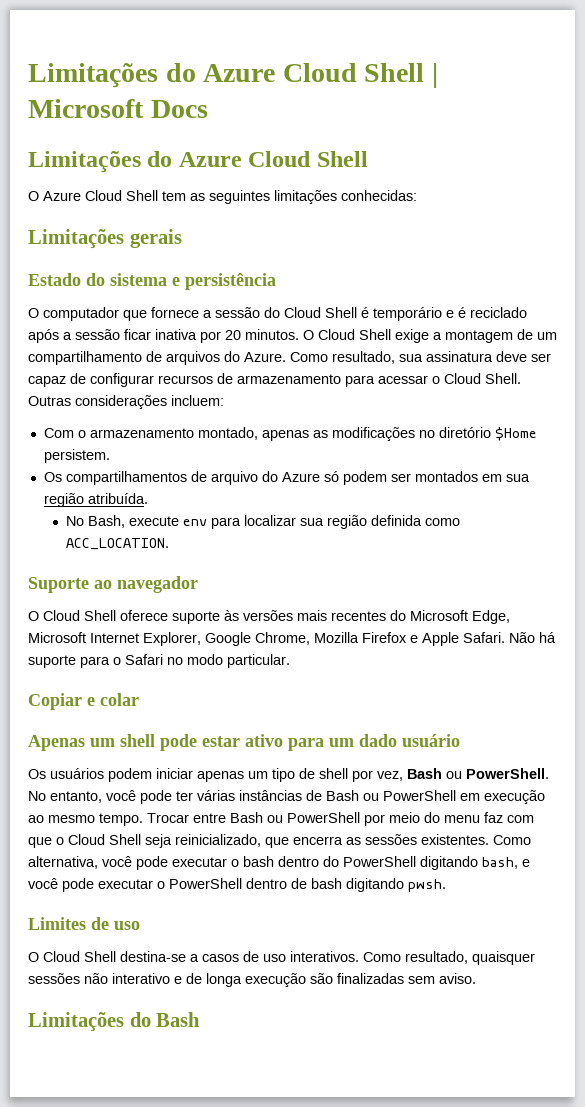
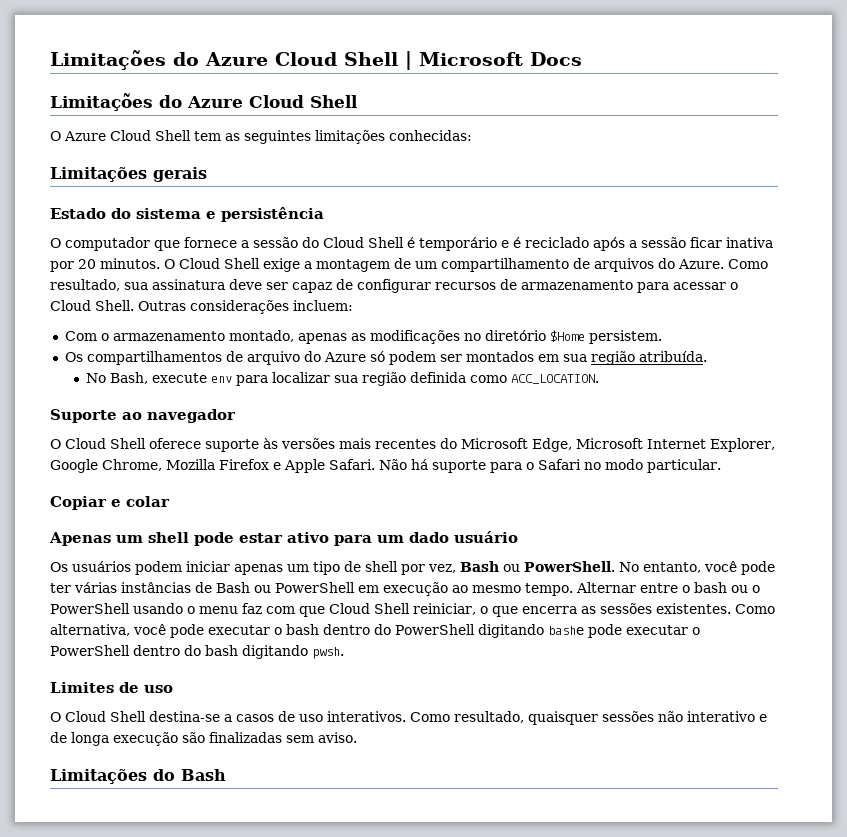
- Trocar entre Bash ou PowerShell por meio do menu faz com que o Cloud Shell seja reinicializado, que encerra as sessões existentes.
+ Alternar entre o bash ou o PowerShell usando o menu faz com que Cloud Shell reiniciar, o que encerra as sessões existentes.
- Como alternativa, você pode executar o bash dentro do PowerShell digitando bash, e você pode executar o PowerShell dentro de bash digitando pwsh.
+ Como alternativa, você pode executar o bash dentro do PowerShell digitando bashe pode executar o PowerShell dentro do bash digitando pwsh.

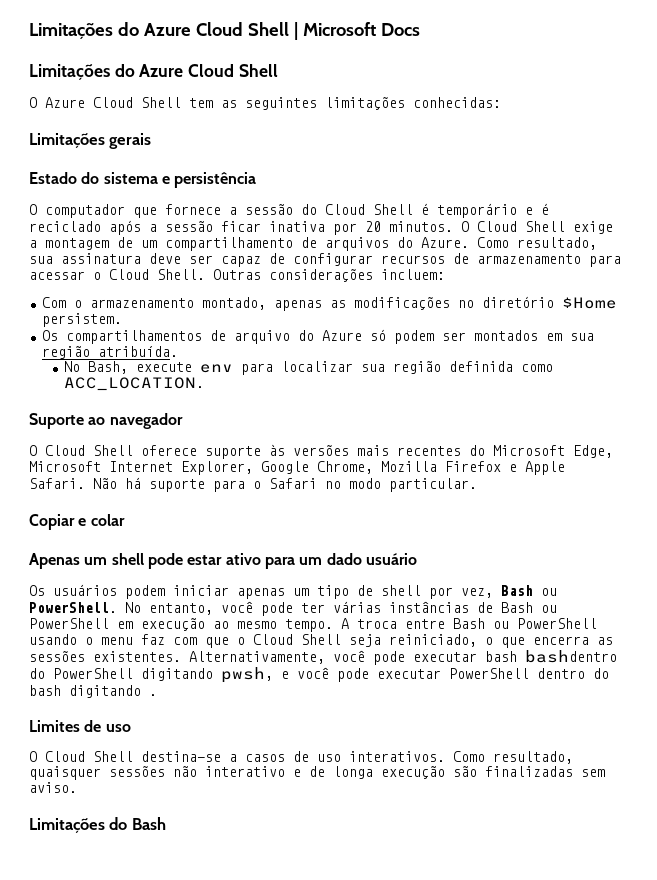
- Alternar entre o bash ou o PowerShell usando o menu faz com que Cloud Shell reiniciar, o que encerra as sessões existentes.
+ A troca entre Bash ou PowerShell usando o menu faz com que o Cloud Shell seja reiniciado, o que encerra as sessões existentes.
- Como alternativa, você pode executar o bash dentro do PowerShell digitando bashe pode executar o PowerShell dentro do bash digitando pwsh.
+ Alternativamente, você pode executar bash bashdentro do PowerShell digitando pwsh, e você pode executar PowerShell dentro do bash digitando .

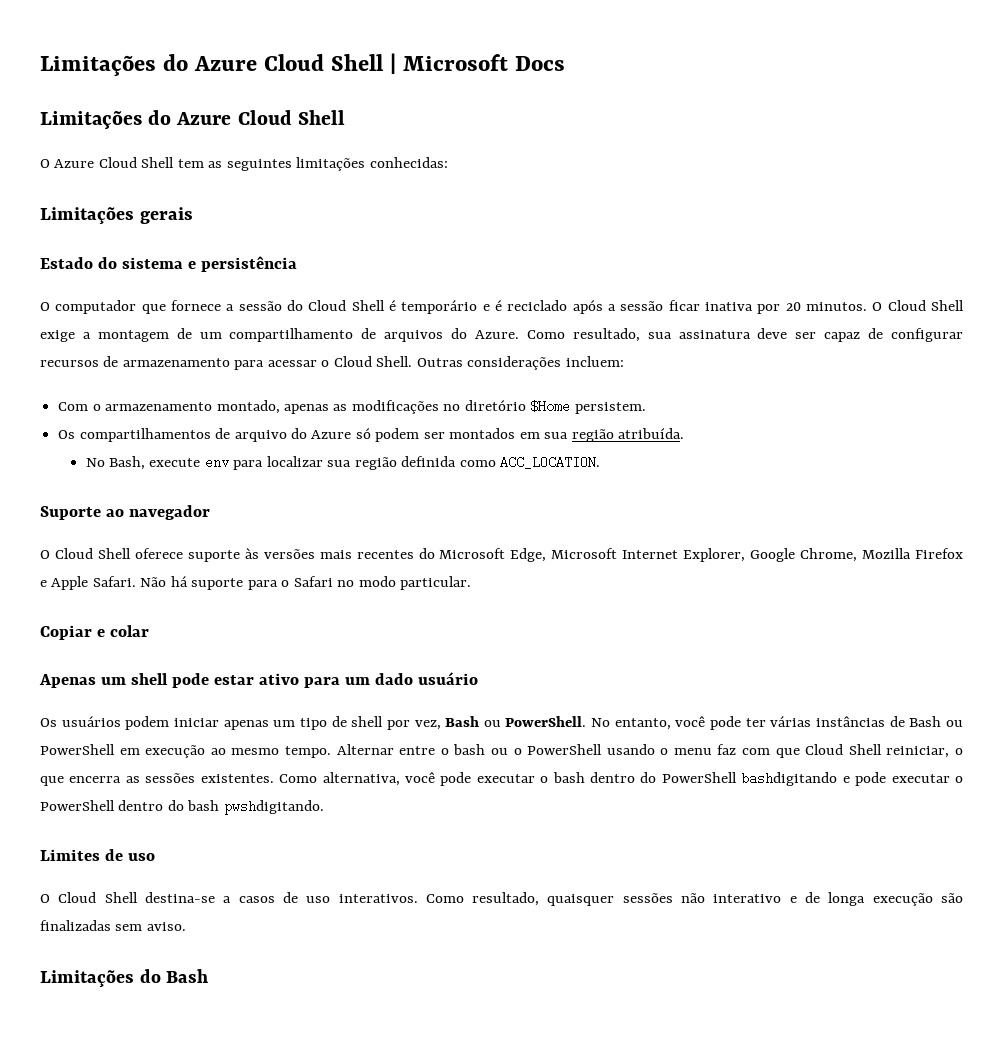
- A troca entre Bash ou PowerShell usando o menu faz com que o Cloud Shell seja reiniciado, o que encerra as sessões existentes.
+ Alternar entre o bash ou o PowerShell usando o menu faz com que Cloud Shell reiniciar, o que encerra as sessões existentes.
- Alternativamente, você pode executar bash bashdentro do PowerShell digitando pwsh, e você pode executar PowerShell dentro do bash digitando .
+ Como alternativa, você pode executar o bash dentro do PowerShell bashdigitando e pode executar o PowerShell dentro do bash pwshdigitando.

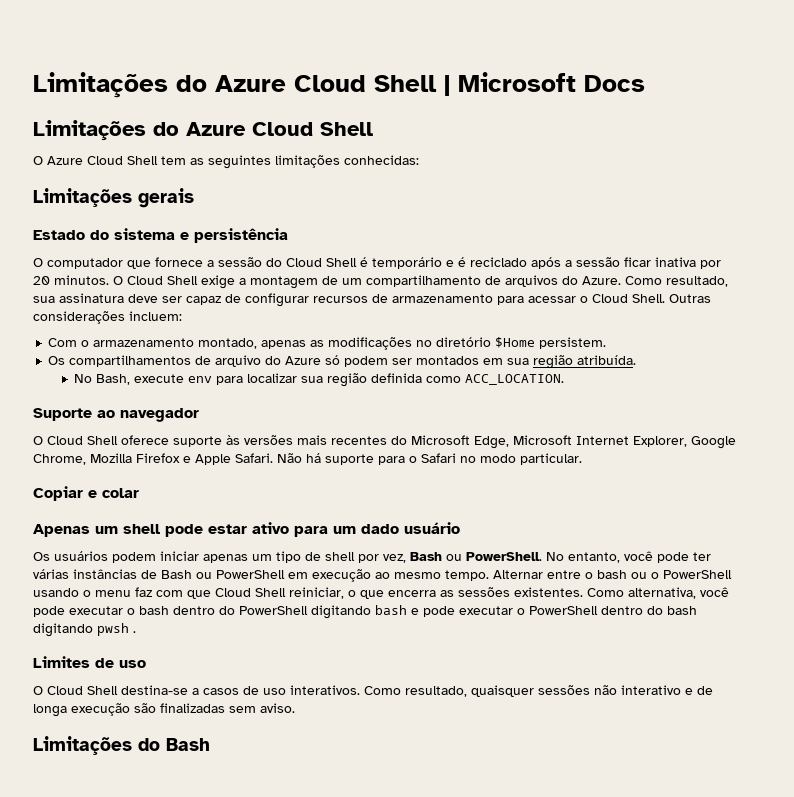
- Como alternativa, você pode executar o bash dentro do PowerShell bashdigitando e pode executar o PowerShell dentro do bash pwshdigitando.
+ Como alternativa, você pode executar o bash dentro do PowerShell digitando bash e pode executar o PowerShell dentro do bash digitando pwsh .

